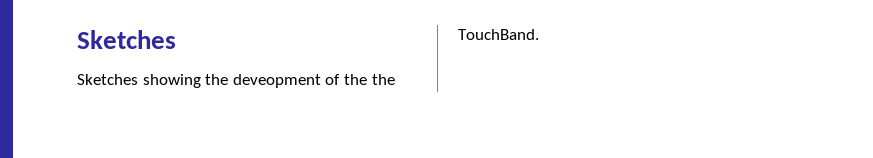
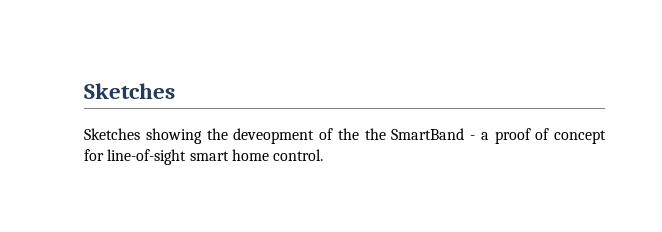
- Sketches showing the deveopment of the the TouchBand.
+ Sketches showing the deveopment of the the SmartBand - a proof of concept for line-of-sight smart home control.

